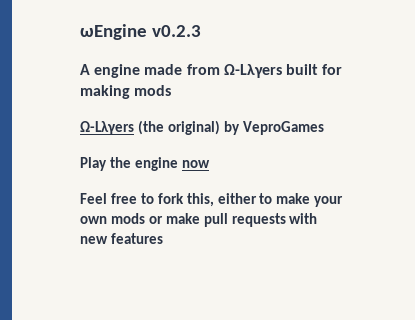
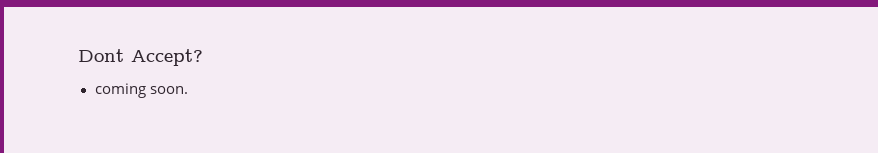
- ωEngine v0.2.3
- A engine made from Ω-Lλγers built for making mods
- Ω-Lλγers (the original) by VeproGames
- Play the engine now
- Feel free to fork this, either to make your own mods or make pull requests with new features
+ Dont Accept?
+ coming soon.

